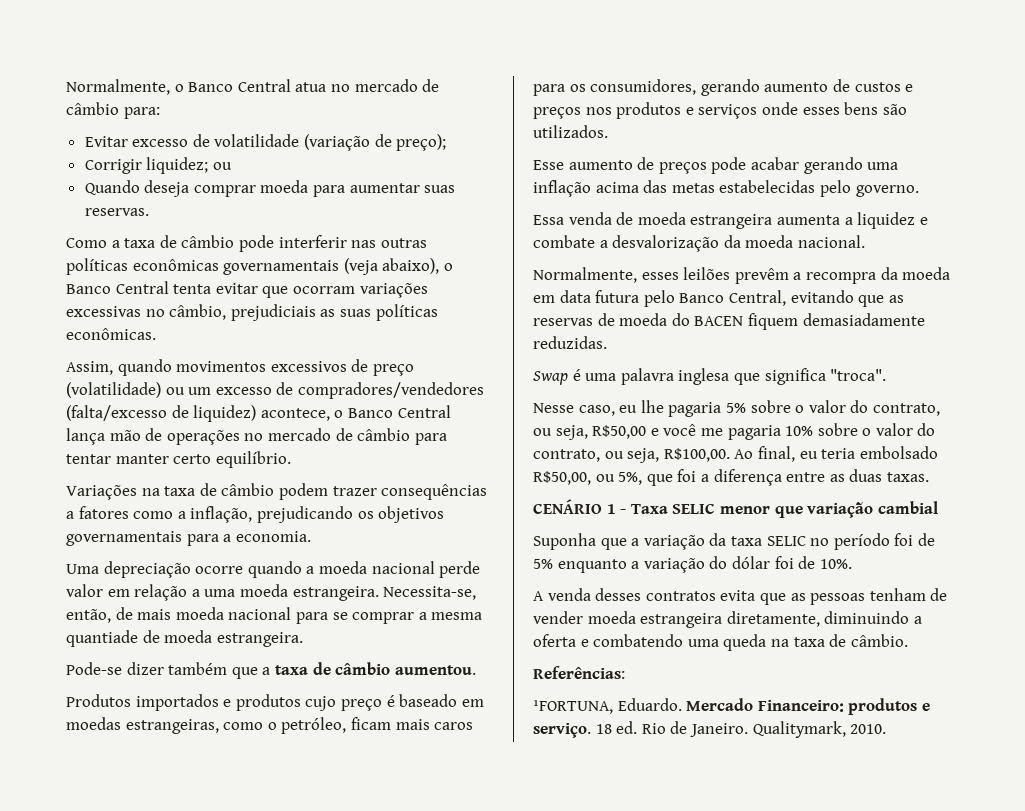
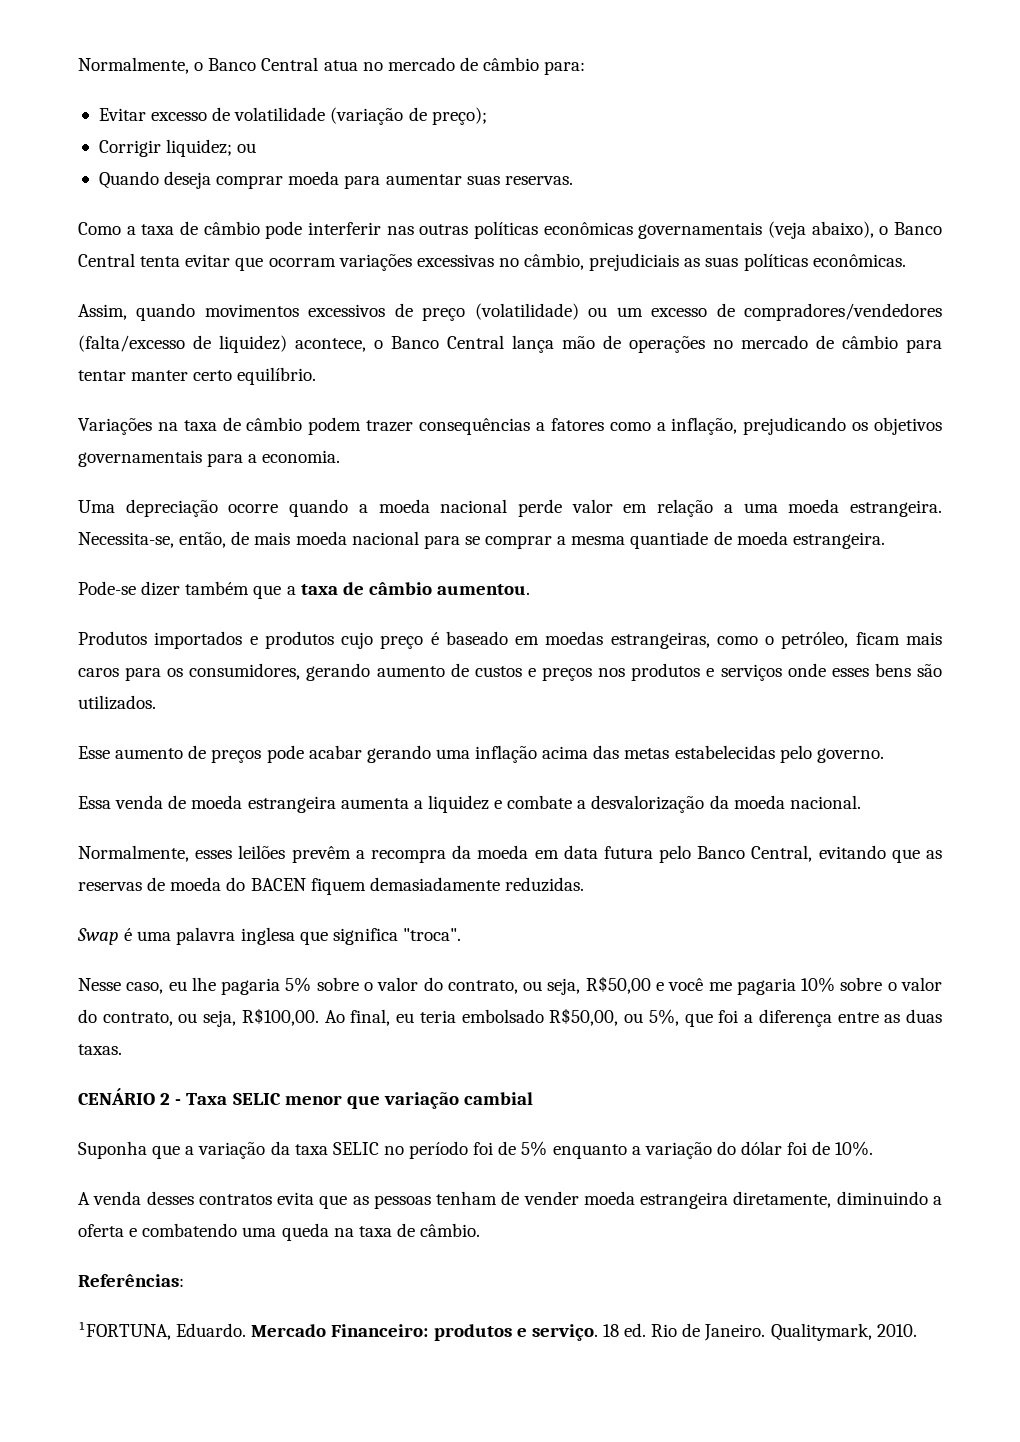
- CENÁRIO 1 - Taxa SELIC menor que variação cambial
+ CENÁRIO 2 - Taxa SELIC menor que variação cambial

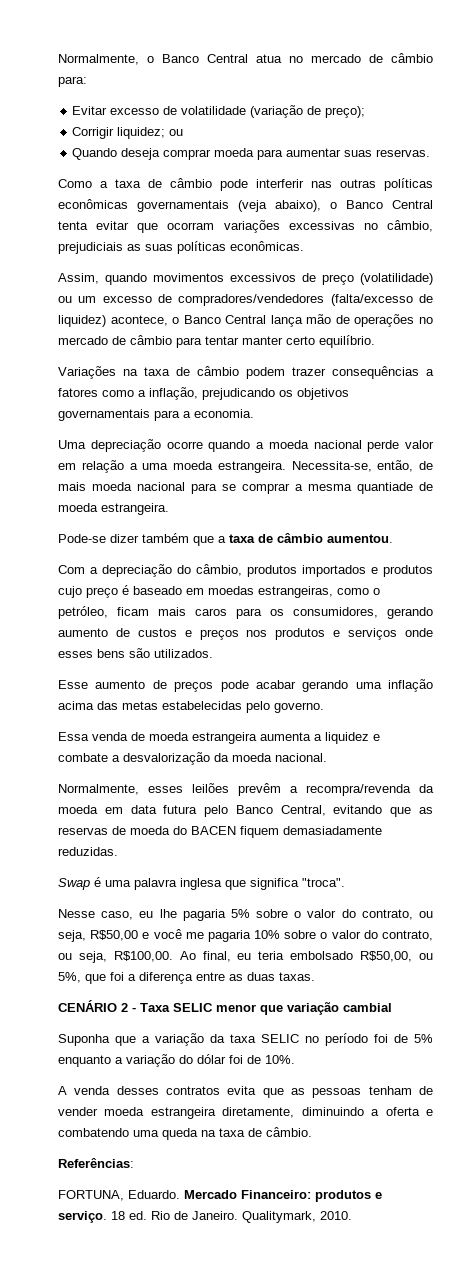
- Produtos importados e produtos cujo preço é baseado em moedas estrangeiras, como o petróleo, ficam mais caros para os consumidores, gerando aumento de custos e preços nos produtos e serviços onde esses bens são utilizados.
+ Com a depreciação do câmbio, produtos importados e produtos cujo preço é baseado em moedas estrangeiras, como o petróleo, ficam mais caros para os consumidores, gerando aumento de custos e preços nos produtos e serviços onde esses bens são utilizados.
- Normalmente, esses leilões prevêm a recompra da moeda em data futura pelo Banco Central, evitando que as reservas de moeda do BACEN fiquem demasiadamente reduzidas.
+ Normalmente, esses leilões prevêm a recompra/revenda da moeda em data futura pelo Banco Central, evitando que as reservas de moeda do BACEN fiquem demasiadamente reduzidas.
- ¹FORTUNA, Eduardo.
+ FORTUNA, Eduardo.

